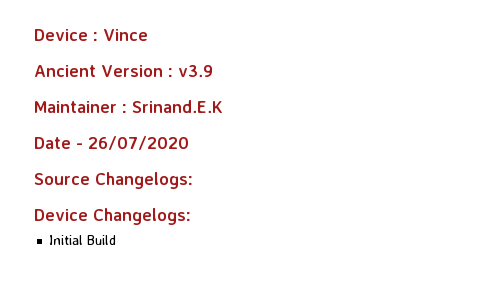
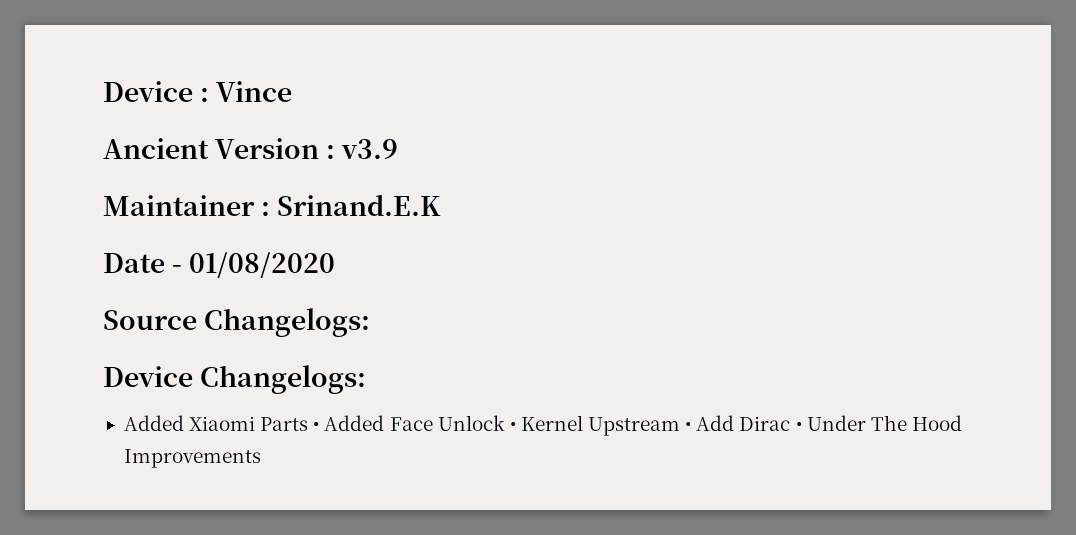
- Date - 26/07/2020
+ Date - 01/08/2020
- Initial Build
+ Added Xiaomi Parts • Added Face Unlock • Kernel Upstream • Add Dirac • Under The Hood Improvements

